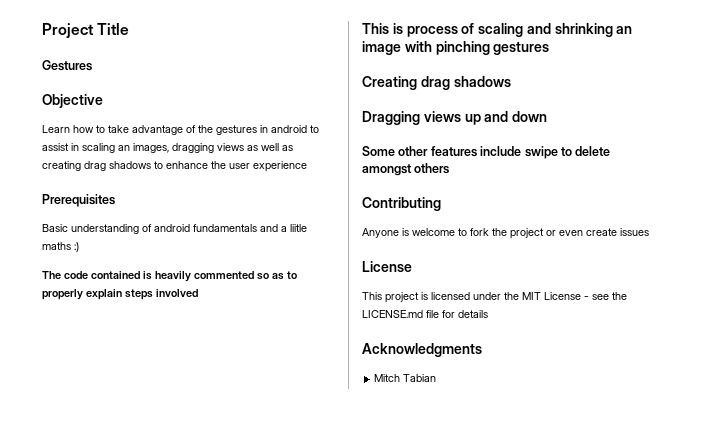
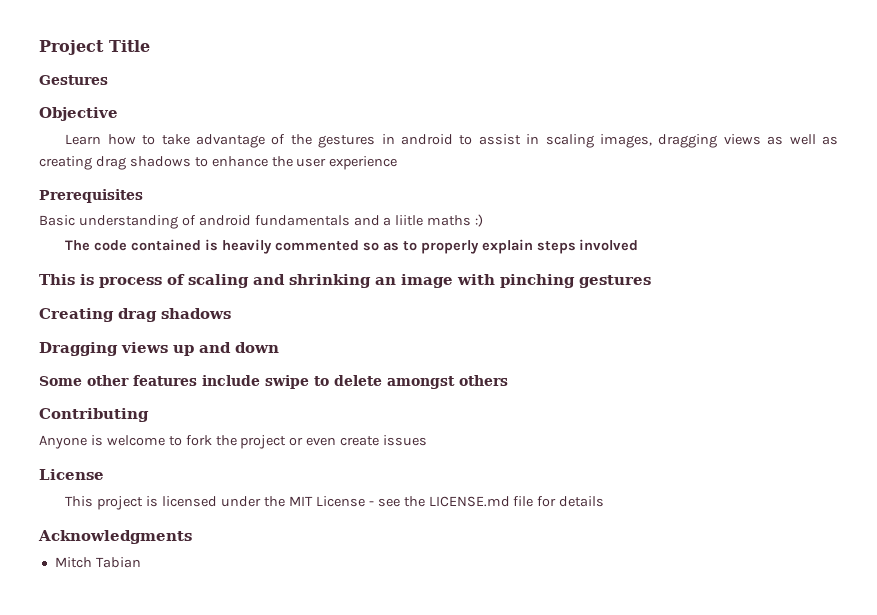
- Learn how to take advantage of the gestures in android to assist in scaling an images, dragging views as well as creating drag shadows to enhance the user experience
+ Learn how to take advantage of the gestures in android to assist in scaling images, dragging views as well as creating drag shadows to enhance the user experience

